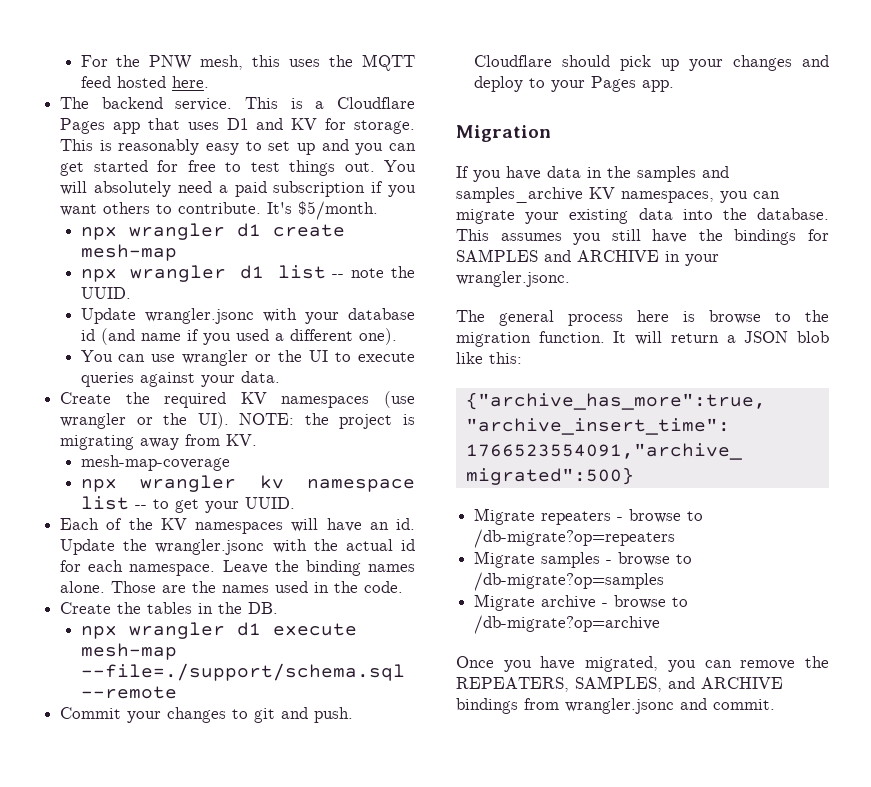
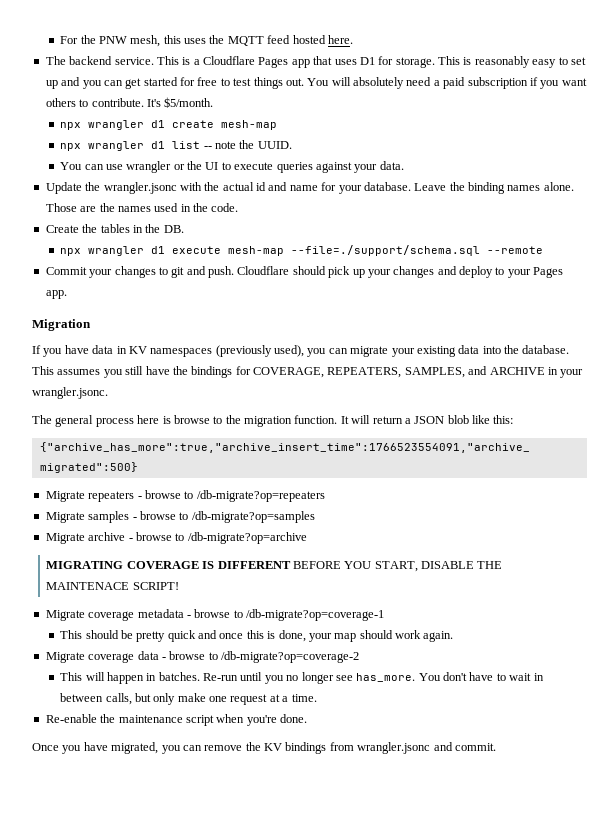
- This is a Cloudflare Pages app that uses D1 and KV for storage.
+ This is a Cloudflare Pages app that uses D1 for storage.
- Update wrangler.jsonc with your database id (and name if you used a different one).
- Create the required KV namespaces (use wrangler or the UI). NOTE: the project is migrating away from KV.
- mesh-map-coverage
- npx wrangler kv namespace list -- to get your UUID.
- Each of the KV namespaces will have an id. Update the wrangler.jsonc with the actual id for each namespace.
+ Update the wrangler.jsonc with the actual id and name for your database.
- If you have data in the samples and samples_archive KV namespaces, you can migrate your existing data into the database.
+ If you have data in KV namespaces (previously used), you can migrate your existing data into the database.
- This assumes you still have the bindings for SAMPLES and ARCHIVE in your wrangler.jsonc.
+ This assumes you still have the bindings for COVERAGE, REPEATERS, SAMPLES, and ARCHIVE in your wrangler.jsonc.
+ MIGRATING COVERAGE IS DIFFERENT BEFORE YOU START, DISABLE THE MAINTENACE SCRIPT!
+ Migrate coverage metadata - browse to /db-migrate?op=coverage-1
+ This should be pretty quick and once this is done, your map should work again.
+ Migrate coverage data - browse to /db-migrate?op=coverage-2
+ This will happen in batches. Re-run until you no longer see has_more. You don't have to wait in between calls, but only make one request at a time.
+ Re-enable the maintenance script when you're done.
- Once you have migrated, you can remove the REPEATERS, SAMPLES, and ARCHIVE bindings from wrangler.jsonc and commit.
+ Once you have migrated, you can remove the KV bindings from wrangler.jsonc and commit.

